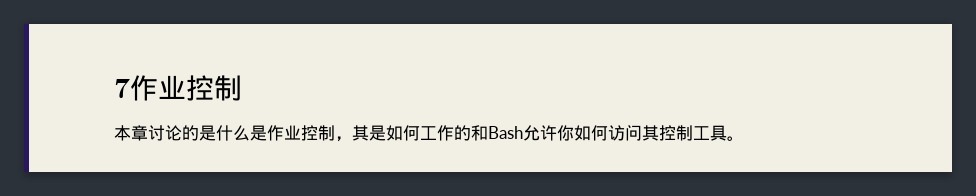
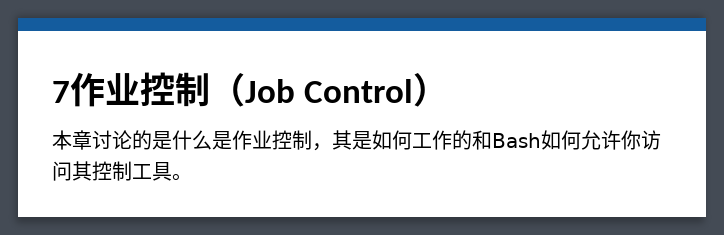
- 7作业控制
+ 7作业控制（Job Control）
- 本章讨论的是什么是作业控制，其是如何工作的和Bash允许你如何访问其控制工具。
+ 本章讨论的是什么是作业控制，其是如何工作的和Bash如何允许你访问其控制工具。

